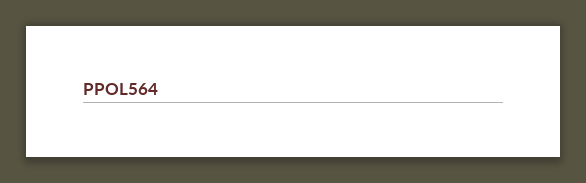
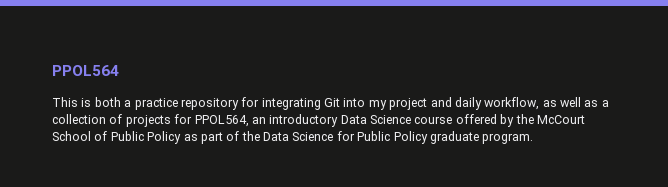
+ This is both a practice repository for integrating Git into my project and daily workflow, as well as a collection of projects for PPOL564, an introductory Data Science course offered by the McCourt School of Public Policy as part of the Data Science for Public Policy graduate program.

